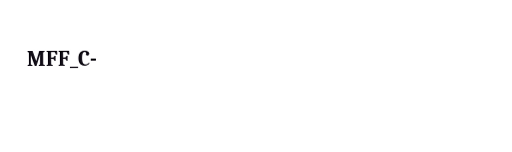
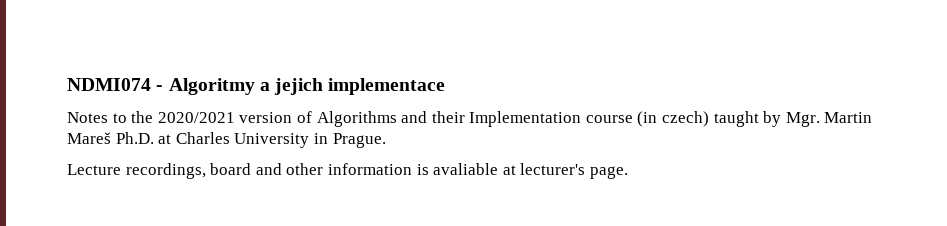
- MFF_C-
+ NDMI074 - Algoritmy a jejich implementace
+ Notes to the 2020/2021 version of Algorithms and their Implementation course (in czech) taught by Mgr. Martin Mareš Ph.D. at Charles University in Prague.
+ Lecture recordings, board and other information is avaliable at lecturer's page.

